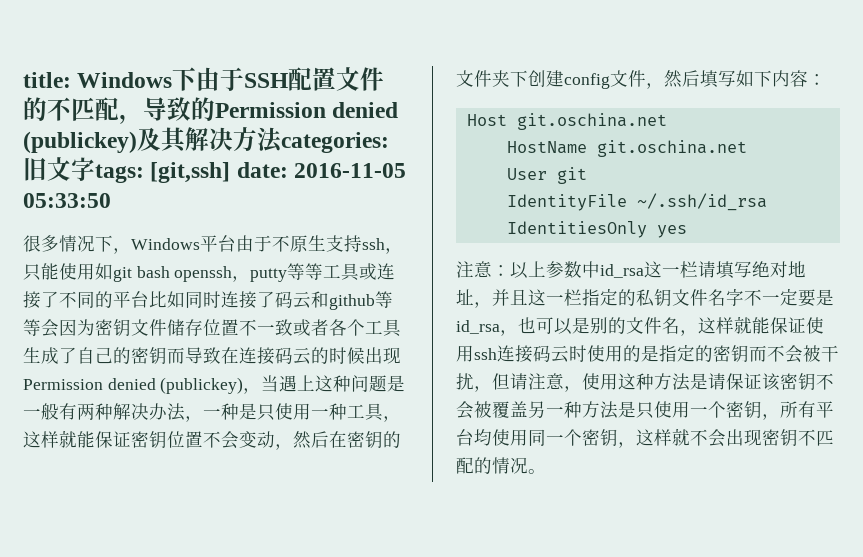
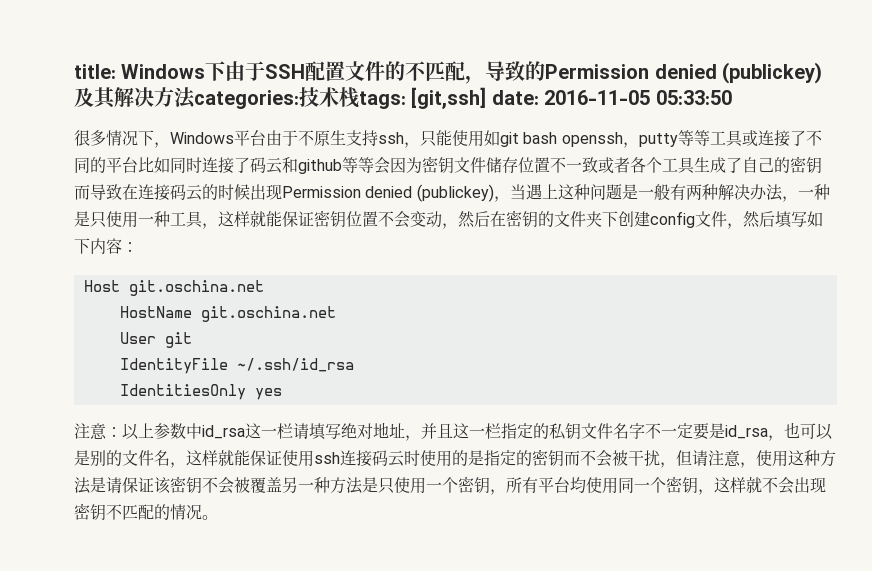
- title: Windows下由于SSH配置文件的不匹配，导致的Permission denied (publickey)及其解决方法categories:旧文字tags: [git,ssh] date: 2016-11-05 05:33:50
+ title: Windows下由于SSH配置文件的不匹配，导致的Permission denied (publickey)及其解决方法categories:技术栈tags: [git,ssh] date: 2016-11-05 05:33:50

